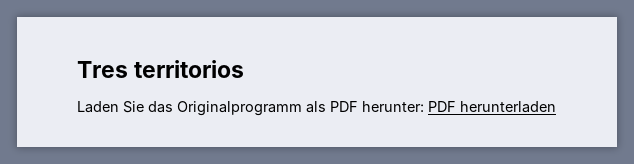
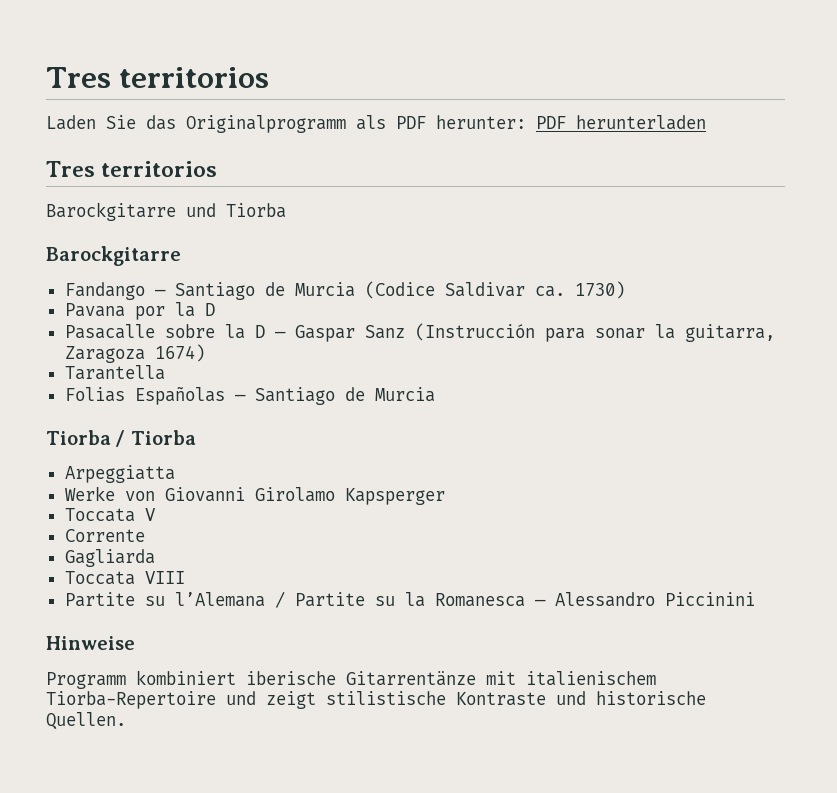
  Laden Sie das Originalprogramm als PDF herunter: PDF herunterladen
+ Tres territorios
+ Barockgitarre und Tiorba
+ Barockgitarre
+ Fandango — Santiago de Murcia (Codice Saldivar ca. 1730)
+ Pavana por la D
+ Pasacalle sobre la D — Gaspar Sanz (Instrucción para sonar la guitarra, Zaragoza 1674)
+ Tarantella
+ Folias Españolas — Santiago de Murcia
+ Tiorba / Tiorba
+ Arpeggiatta
+ Werke von Giovanni Girolamo Kapsperger
+ Toccata V
+ Corrente
+ Gagliarda
+ Toccata VIII
+ Partite su l’Alemana / Partite su la Romanesca — Alessandro Piccinini
+ Hinweise
+ Programm kombiniert iberische Gitarrentänze mit italienischem Tiorba-Repertoire und zeigt stilistische Kontraste und historische Quellen.

